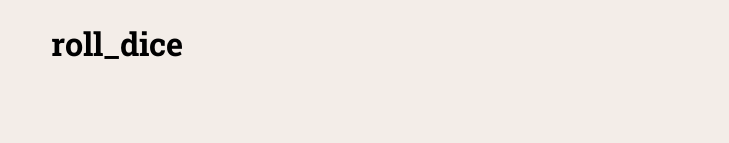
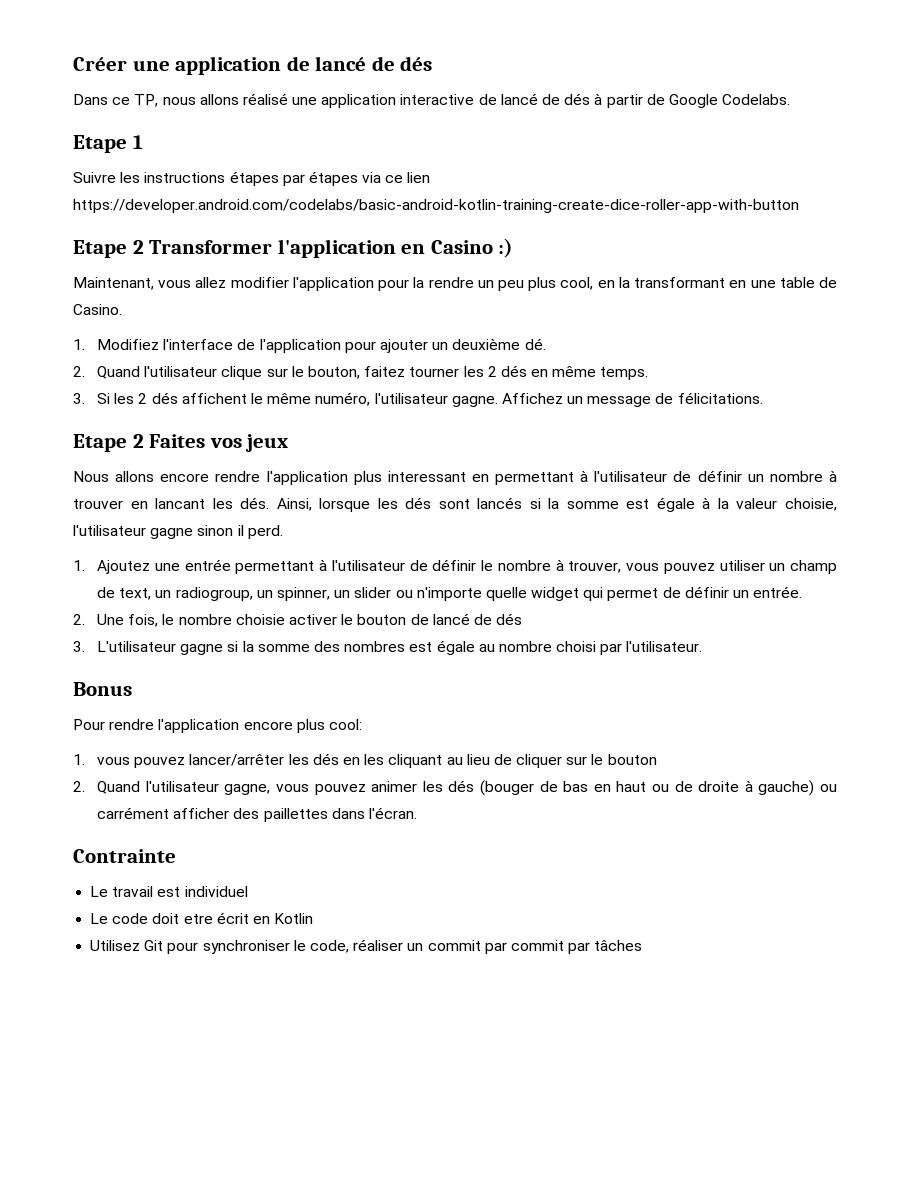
- roll_dice
+ Créer une application de lancé de dés
+ Dans ce TP, nous allons réalisé une application interactive de lancé de dés à partir de Google Codelabs.
+ Etape 1
+ Suivre les instructions étapes par étapes via ce lien https://developer.android.com/codelabs/basic-android-kotlin-training-create-dice-roller-app-with-button
+ Etape 2 Transformer l'application en Casino :)
+ Maintenant, vous allez modifier l'application pour la rendre un peu plus cool, en la transformant en une table de Casino.
+ 1. Modifiez l'interface de l'application pour ajouter un deuxième dé.
+ 2. Quand l'utilisateur clique sur le bouton, faitez tourner les 2 dés en même temps.
+ 3. Si les 2 dés affichent le même numéro, l'utilisateur gagne. Affichez un message de félicitations.
+ Etape 2 Faites vos jeux
+ Nous allons encore rendre l'application plus interessant en permettant à l'utilisateur de définir un nombre à trouver en lancant les dés. Ainsi, lorsque les dés sont lancés si la somme est égale à la valeur choisie, l'utilisateur gagne sinon il perd.
+ 1. Ajoutez une entrée permettant à l'utilisateur de définir le nombre à trouver, vous pouvez utiliser un champ de text, un radiogroup, un spinner, un slider ou n'importe quelle widget qui permet de définir un entrée.
+ 2. Une fois, le nombre choisie activer le bouton de lancé de dés
+ 3. L'utilisateur gagne si la somme des nombres est égale au nombre choisi par l'utilisateur.
+ Bonus
+ Pour rendre l'application encore plus cool:
+ 1. vous pouvez lancer/arrêter les dés en les cliquant au lieu de cliquer sur le bouton
+ 2. Quand l'utilisateur gagne, vous pouvez animer les dés (bouger de bas en haut ou de droite à gauche) ou carrément afficher des paillettes dans l'écran.
+ Contrainte
+ Le travail est individuel
+ Le code doit etre écrit en Kotlin
+ Utilisez Git pour synchroniser le code, réaliser un commit par commit par tâches

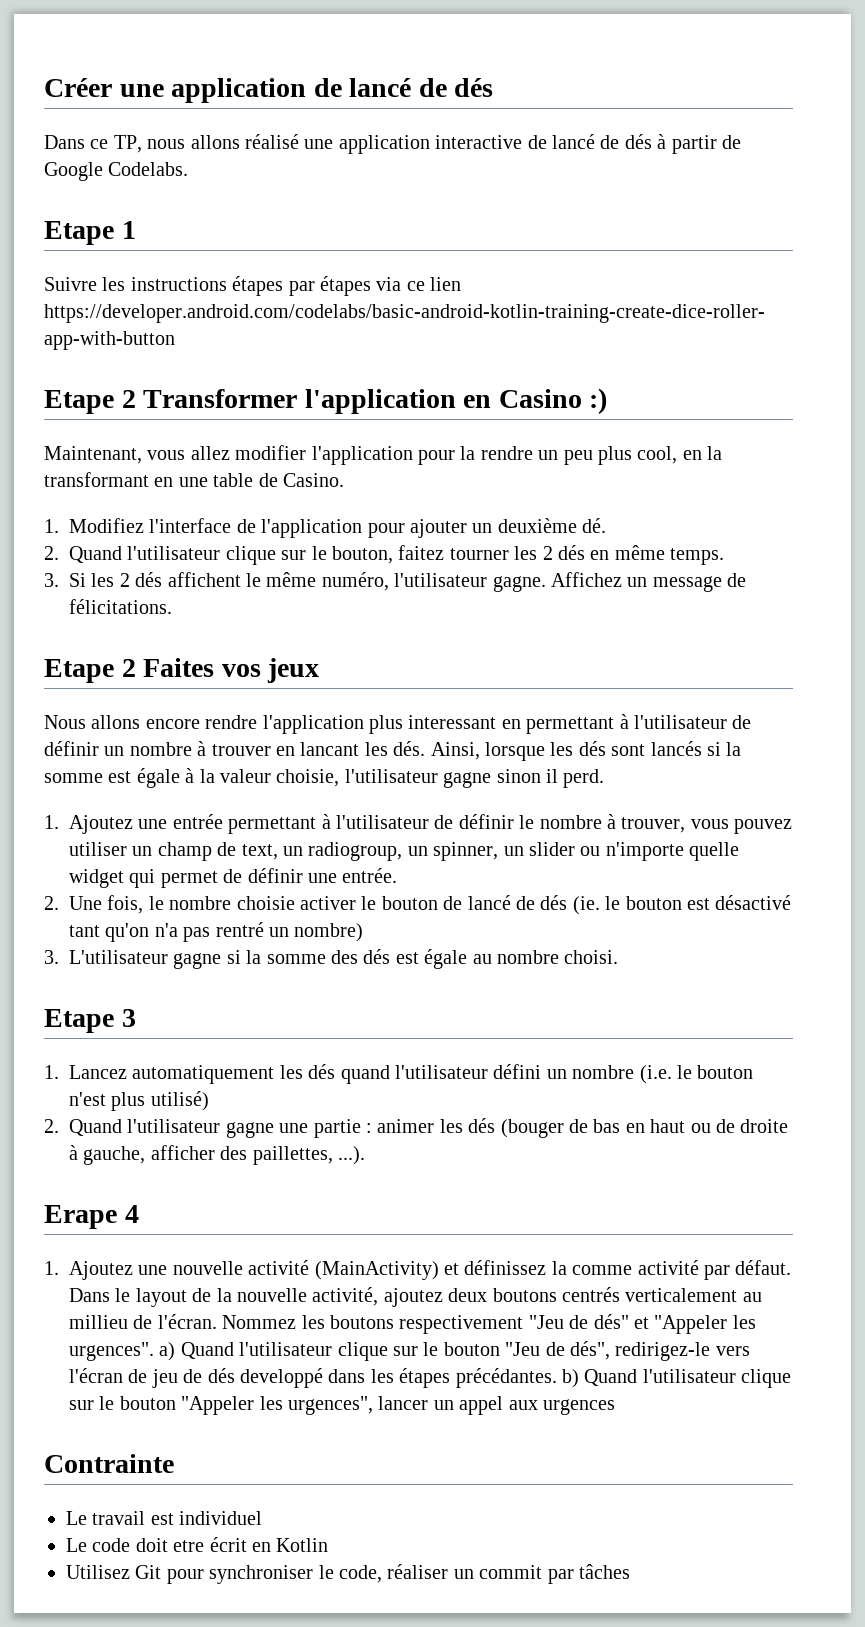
- 1. Ajoutez une entrée permettant à l'utilisateur de définir le nombre à trouver, vous pouvez utiliser un champ de text, un radiogroup, un spinner, un slider ou n'importe quelle widget qui permet de définir un entrée.
+ 1. Ajoutez une entrée permettant à l'utilisateur de définir le nombre à trouver, vous pouvez utiliser un champ de text, un radiogroup, un spinner, un slider ou n'importe quelle widget qui permet de définir une entrée.
- 2. Une fois, le nombre choisie activer le bouton de lancé de dés
+ 2. Une fois, le nombre choisie activer le bouton de lancé de dés (ie. le bouton est désactivé tant qu'on n'a pas rentré un nombre)
- 3. L'utilisateur gagne si la somme des nombres est égale au nombre choisi par l'utilisateur.
- Bonus
- Pour rendre l'application encore plus cool:
- 1. vous pouvez lancer/arrêter les dés en les cliquant au lieu de cliquer sur le bouton
- 2. Quand l'utilisateur gagne, vous pouvez animer les dés (bouger de bas en haut ou de droite à gauche) ou carrément afficher des paillettes dans l'écran.
+ 3. L'utilisateur gagne si la somme des dés est égale au nombre choisi.
+ Etape 3
+ 1. Lancez automatiquement les dés quand l'utilisateur défini un nombre (i.e. le bouton n'est plus utilisé)
+ 2. Quand l'utilisateur gagne une partie : animer les dés (bouger de bas en haut ou de droite à gauche, afficher des paillettes, ...).
+ Erape 4
+ 1. Ajoutez une nouvelle activité (MainActivity) et définissez la comme activité par défaut. Dans le layout de la nouvelle activité, ajoutez deux boutons centrés verticalement au millieu de l'écran. Nommez les boutons respectivement "Jeu de dés" et "Appeler les urgences". a) Quand l'utilisateur clique sur le bouton "Jeu de dés", redirigez-le vers l'écran de jeu de dés developpé dans les étapes précédantes. b) Quand l'utilisateur clique sur le bouton "Appeler les urgences", lancer un appel aux urgences
- Utilisez Git pour synchroniser le code, réaliser un commit par commit par tâches
+ Utilisez Git pour synchroniser le code, réaliser un commit par tâches

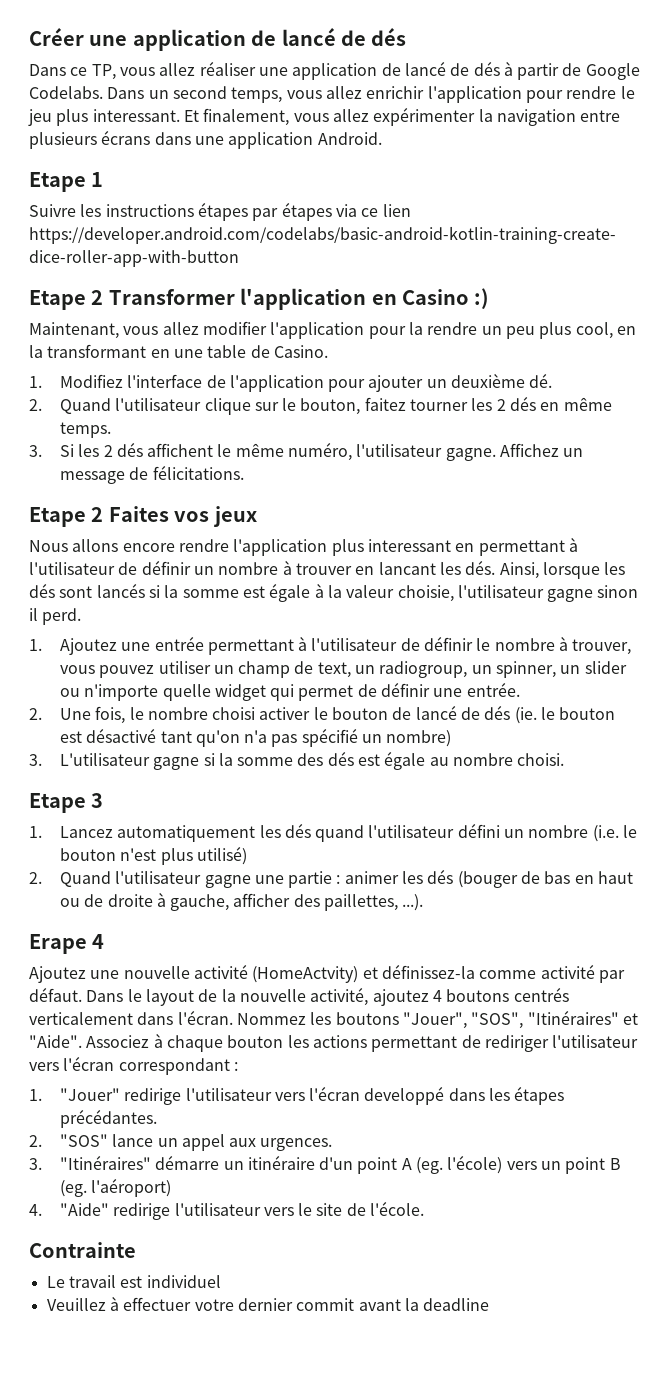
- Dans ce TP, nous allons réalisé une application interactive de lancé de dés à partir de Google Codelabs.
+ Dans ce TP, vous allez réaliser une application de lancé de dés à partir de Google Codelabs. Dans un second temps, vous allez enrichir l'application pour rendre le jeu plus interessant. Et finalement, vous allez expérimenter la navigation entre plusieurs écrans dans une application Android.
- 2. Une fois, le nombre choisie activer le bouton de lancé de dés (ie. le bouton est désactivé tant qu'on n'a pas rentré un nombre)
+ 2. Une fois, le nombre choisi activer le bouton de lancé de dés (ie. le bouton est désactivé tant qu'on n'a pas spécifié un nombre)
- 1. Ajoutez une nouvelle activité (MainActivity) et définissez la comme activité par défaut.
+ Ajoutez une nouvelle activité (HomeActvity) et définissez-la comme activité par défaut.
- Dans le layout de la nouvelle activité, ajoutez deux boutons centrés verticalement au millieu de l'écran.
+ Dans le layout de la nouvelle activité, ajoutez 4 boutons centrés verticalement dans l'écran.
- Nommez les boutons respectivement "Jeu de dés" et "Appeler les urgences". a) Quand l'utilisateur clique sur le bouton "Jeu de dés", redirigez-le vers l'écran de jeu de dés developpé dans les étapes précédantes. b) Quand l'utilisateur clique sur le bouton "Appeler les urgences", lancer un appel aux urgences
+ Nommez les boutons "Jouer", "SOS", "Itinéraires" et "Aide". Associez à chaque bouton les actions permettant de rediriger l'utilisateur vers l'écran correspondant :
+ 1. "Jouer" redirige l'utilisateur vers l'écran developpé dans les étapes précédantes.
+ 2. "SOS" lance un appel aux urgences.
+ 3. "Itinéraires" démarre un itinéraire d'un point A (eg. l'école) vers un point B (eg. l'aéroport)
+ 4. "Aide" redirige l'utilisateur vers le site de l'école.
- Le code doit etre écrit en Kotlin
- Utilisez Git pour synchroniser le code, réaliser un commit par tâches
+ Veuillez à effectuer votre dernier commit avant la deadline

